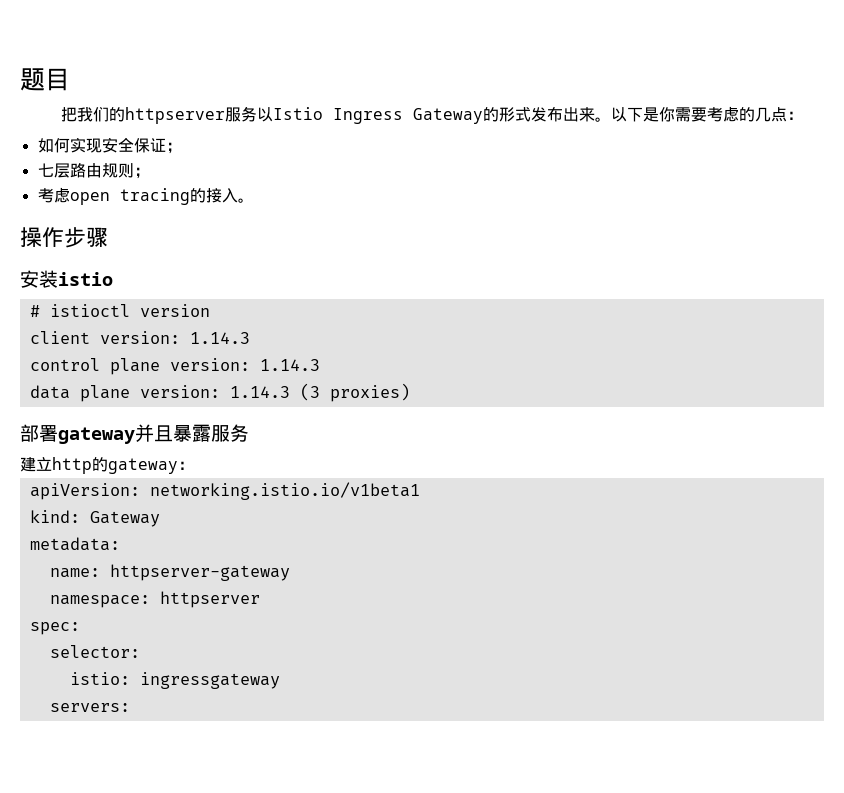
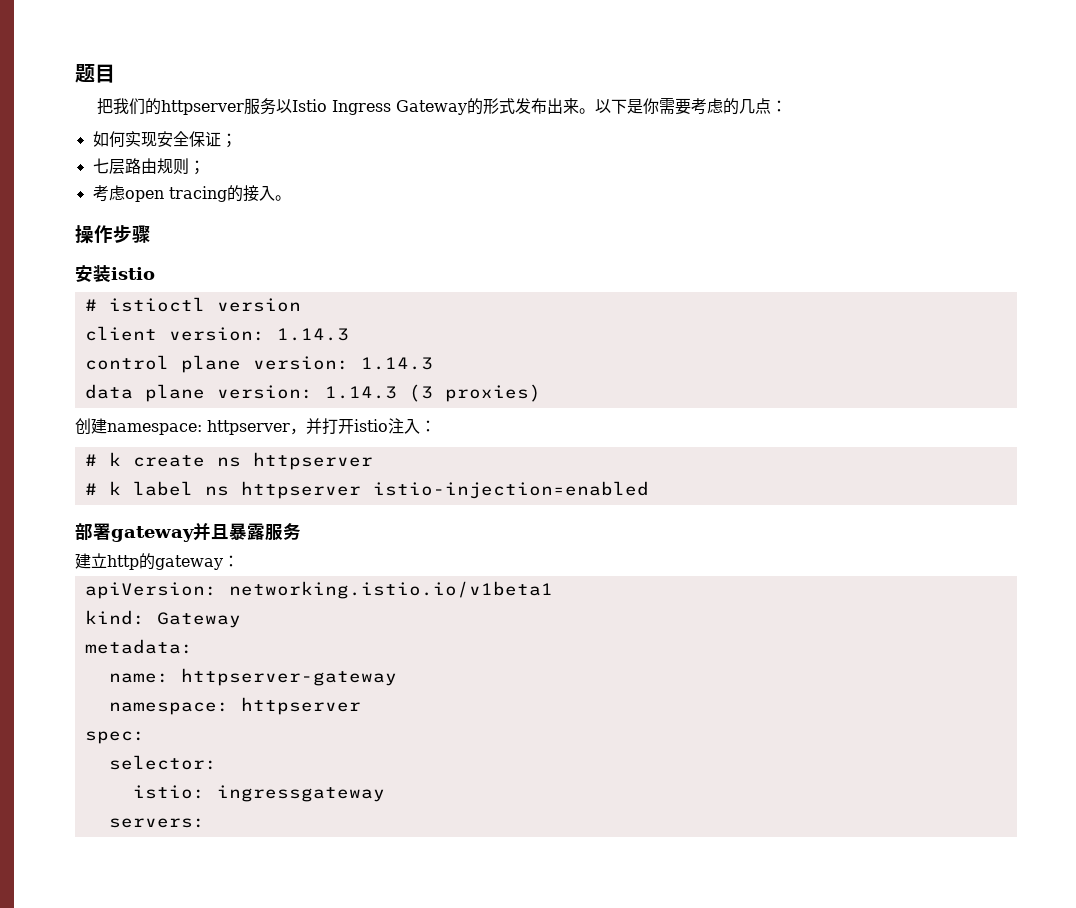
+ 创建namespace: httpserver，并打开istio注入：
+ # k create ns httpserver
+ # k label ns httpserver istio-injection=enabled

